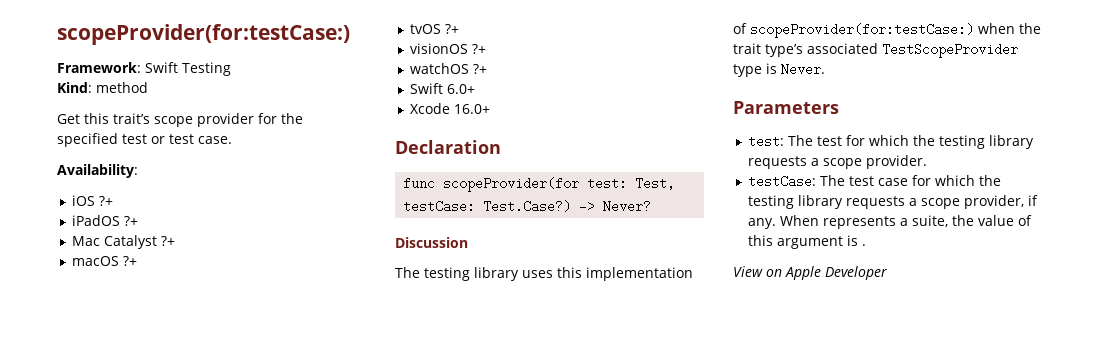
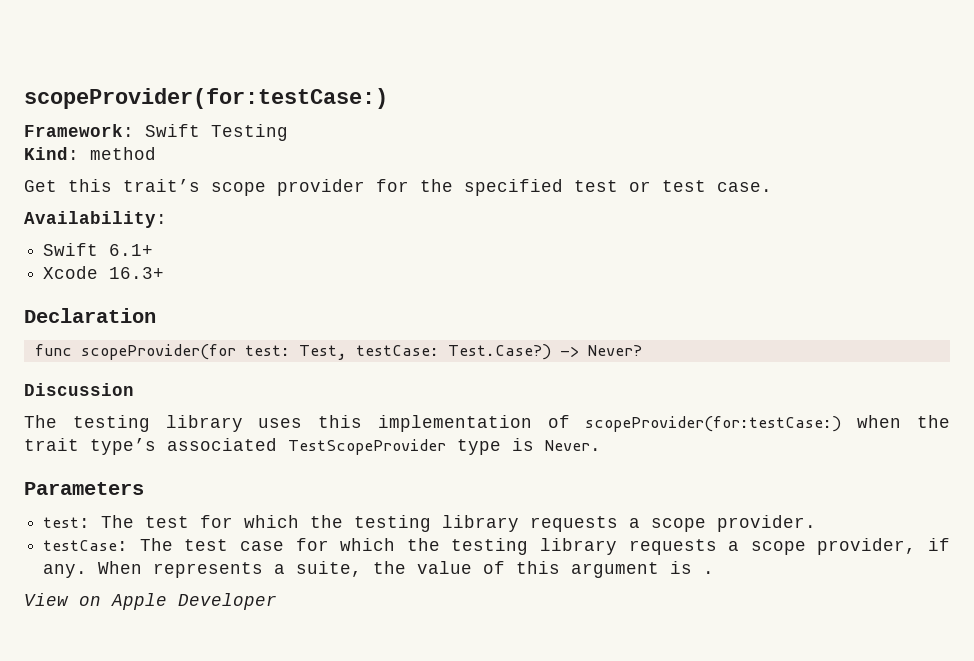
- iOS ?+
- iPadOS ?+
- Mac Catalyst ?+
- macOS ?+
- tvOS ?+
- visionOS ?+
- watchOS ?+
- Swift 6.0+
+ Swift 6.1+
- Xcode 16.0+
+ Xcode 16.3+

